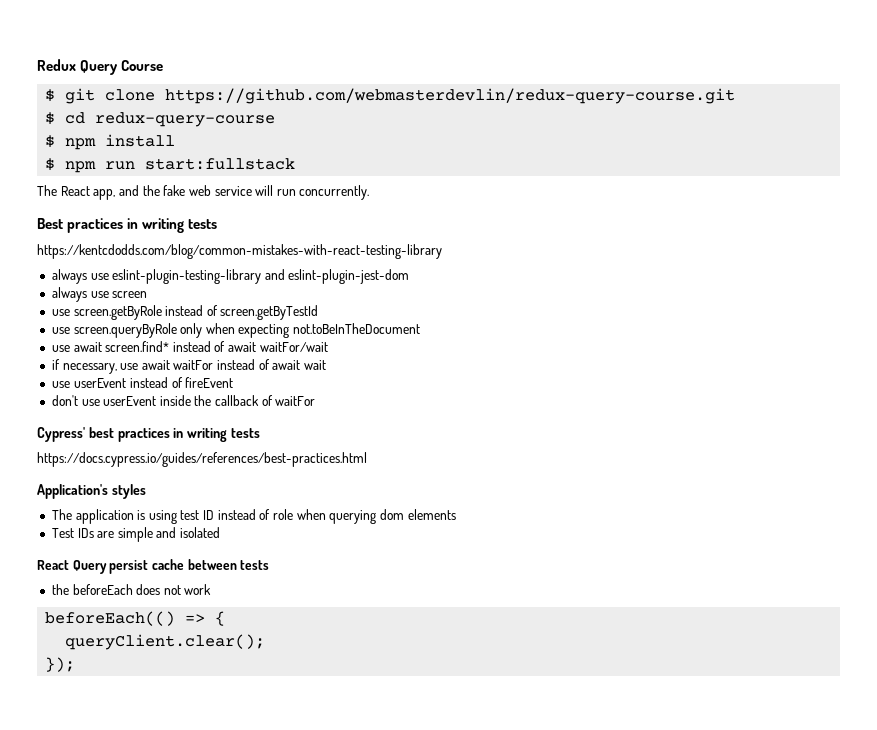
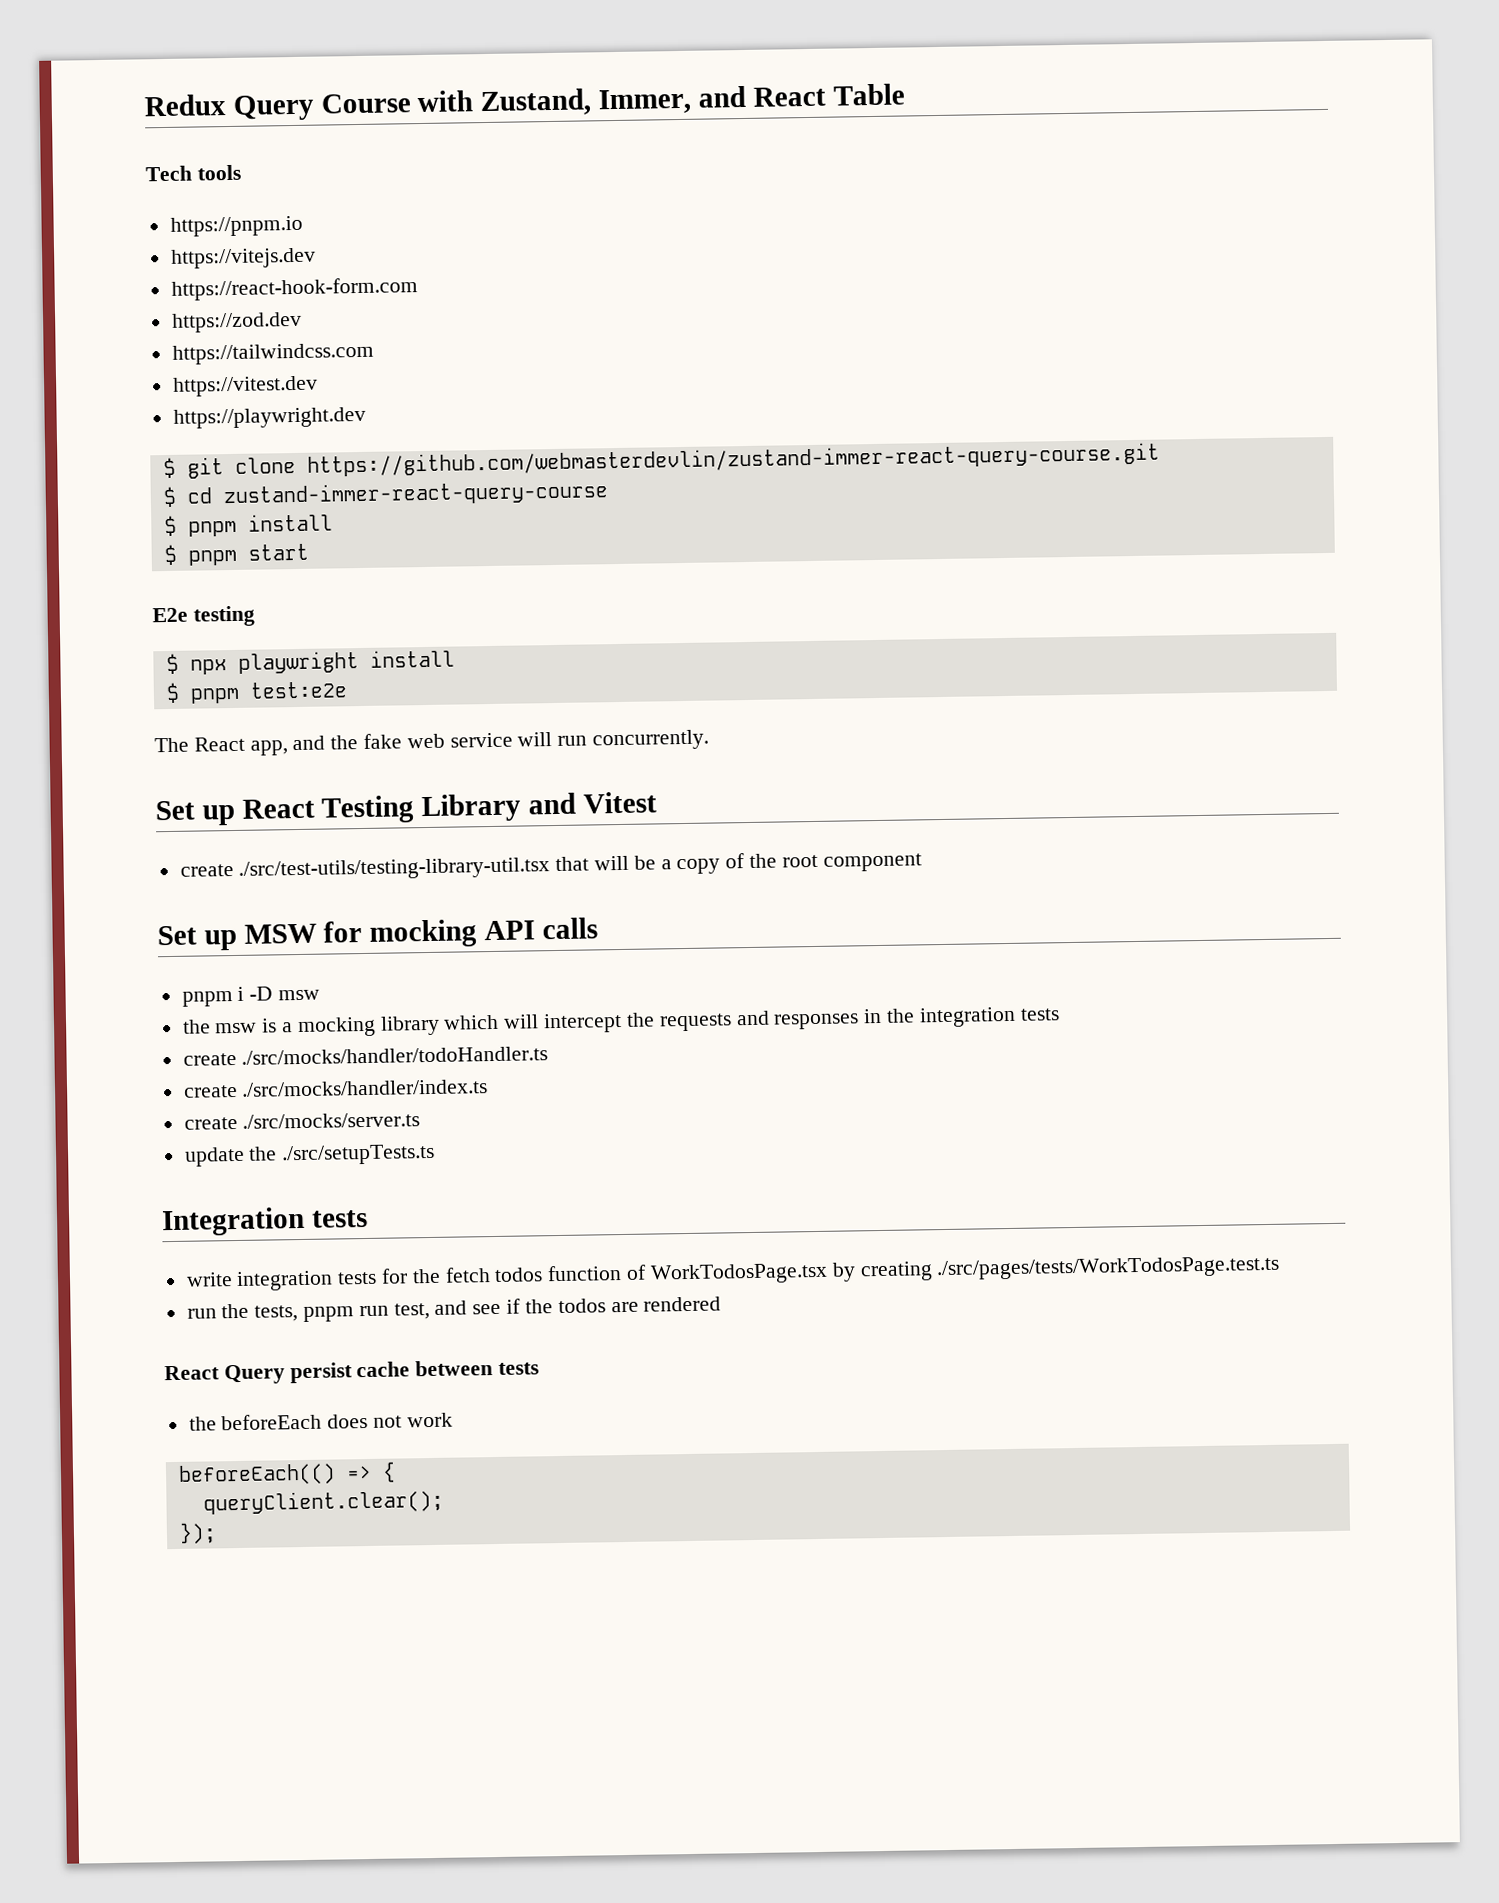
- Redux Query Course
+ Redux Query Course with Zustand, Immer, and React Table
+ Tech tools
+ https://pnpm.io
+ https://vitejs.dev
+ https://react-hook-form.com
+ https://zod.dev
+ https://tailwindcss.com
+ https://vitest.dev
+ https://playwright.dev
- $ git clone https://github.com/webmasterdevlin/redux-query-course.git
+ $ git clone https://github.com/webmasterdevlin/zustand-immer-react-query-course.git
- $ cd redux-query-course
- $ npm install
- $ npm run start:fullstack
+ $ cd zustand-immer-react-query-course
+ $ pnpm install
+ $ pnpm start
+ E2e testing
+ $ npx playwright install
+ $ pnpm test:e2e
- Best practices in writing tests
- https://kentcdodds.com/blog/common-mistakes-with-react-testing-library
- always use eslint-plugin-testing-library and eslint-plugin-jest-dom
- always use screen
- use screen.getByRole instead of screen.getByTestId
- use screen.queryByRole only when expecting not.toBeInTheDocument
- use await screen.find* instead of await waitFor/wait
- if necessary, use await waitFor instead of await wait
- use userEvent instead of fireEvent
- don't use userEvent inside the callback of waitFor
- Cypress' best practices in writing tests
- https://docs.cypress.io/guides/references/best-practices.html
- Application's styles
- The application is using test ID instead of role when querying dom elements
- Test IDs are simple and isolated
+ Set up React Testing Library and Vitest
+ create ./src/test-utils/testing-library-util.tsx that will be a copy of the root component
+ Set up MSW for mocking API calls
+ pnpm i -D msw
+ the msw is a mocking library which will intercept the requests and responses in the integration tests
+ create ./src/mocks/handler/todoHandler.ts
+ create ./src/mocks/handler/index.ts
+ create ./src/mocks/server.ts
+ update the ./src/setupTests.ts
+ Integration tests
+ write integration tests for the fetch todos function of WorkTodosPage.tsx by creating ./src/pages/tests/WorkTodosPage.test.ts
+ run the tests, pnpm run test, and see if the todos are rendered

